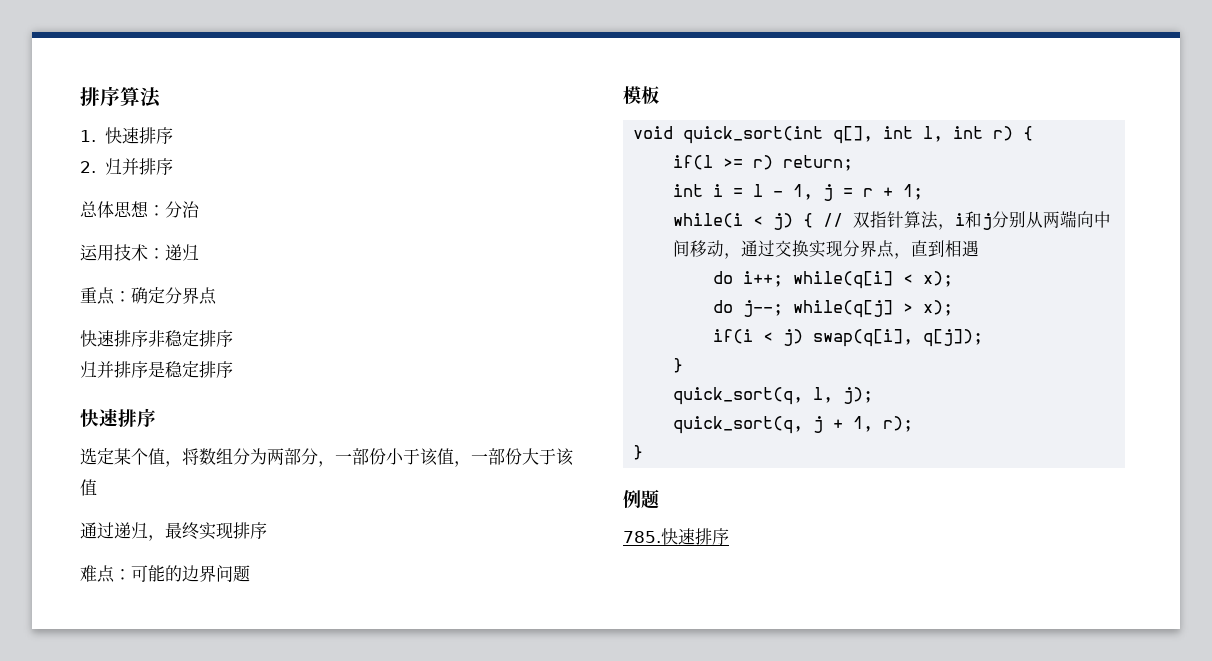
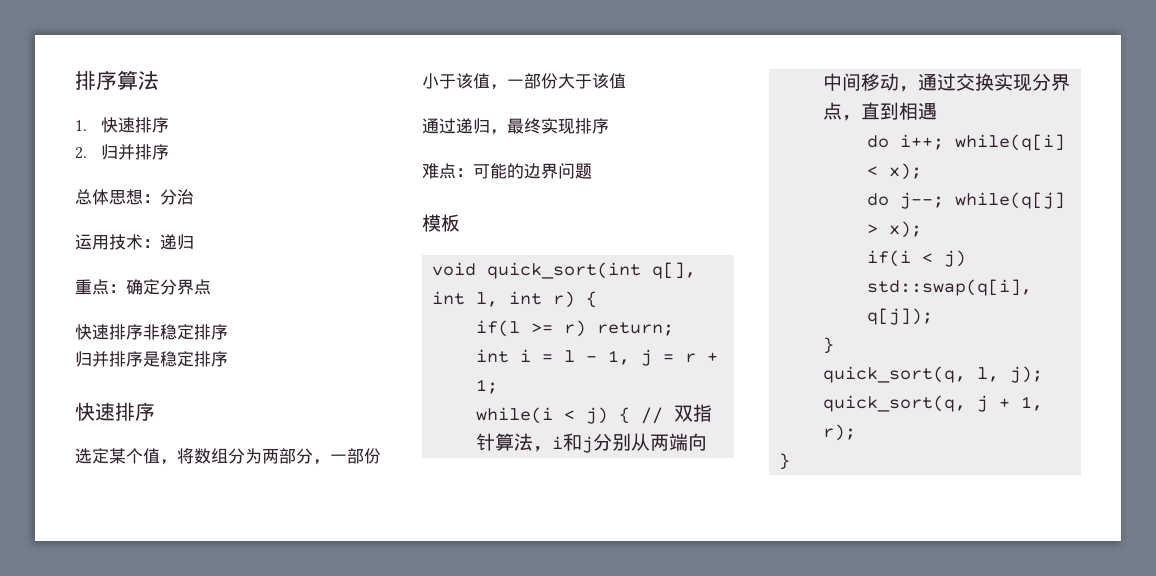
- if(i < j) swap(q[i], q[j]);
+ if(i < j) std::swap(q[i], q[j]);
- 例题
- 785.快速排序

